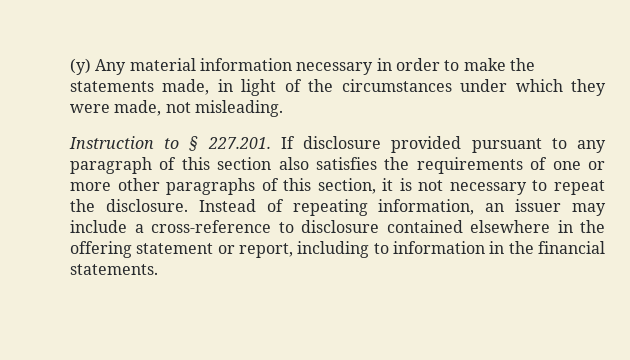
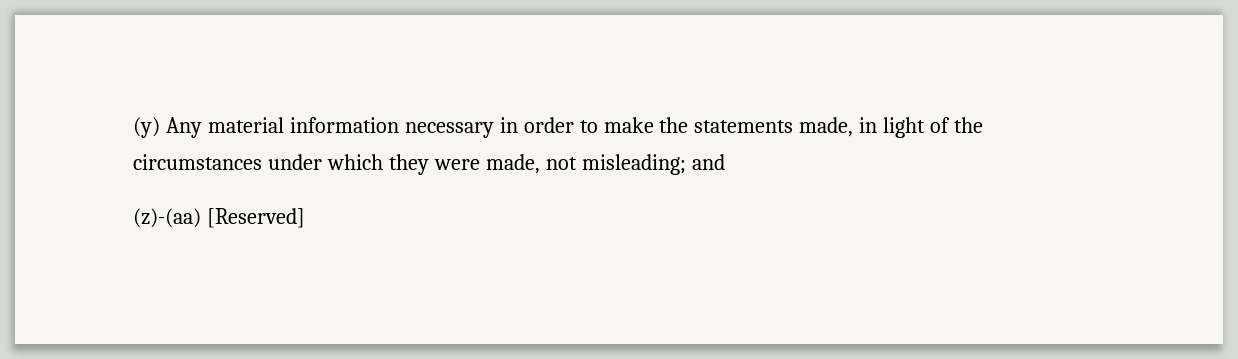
- (y) Any material information necessary in order to make the statements made, in light of the circumstances under which they were made, not misleading.
- Instruction to § 227.201. If disclosure provided pursuant to any paragraph of this section also satisfies the requirements of one or more other paragraphs of this section, it is not necessary to repeat the disclosure. Instead of repeating information, an issuer may include a cross-reference to disclosure contained elsewhere in the offering statement or report, including to information in the financial statements.
+ (y) Any material information necessary in order to make the statements made, in light of the circumstances under which they were made, not misleading; and
+ (z)-(aa) [Reserved]

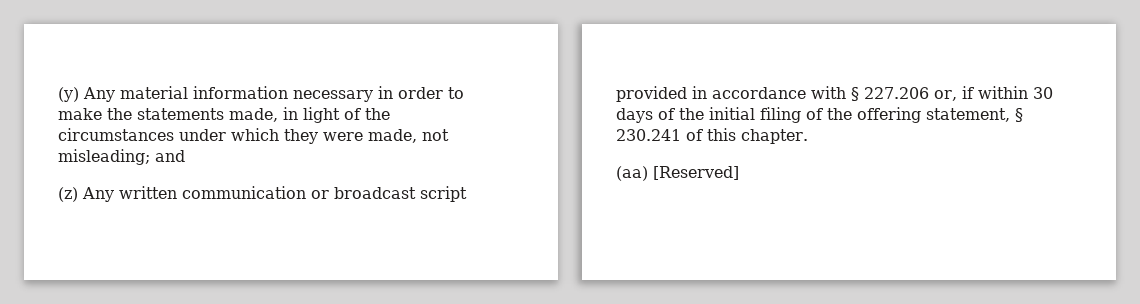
- (z)-(aa) [Reserved]
+ (z) Any written communication or broadcast script provided in accordance with § 227.206 or, if within 30 days of the initial filing of the offering statement, § 230.241 of this chapter.
+ (aa) [Reserved]

